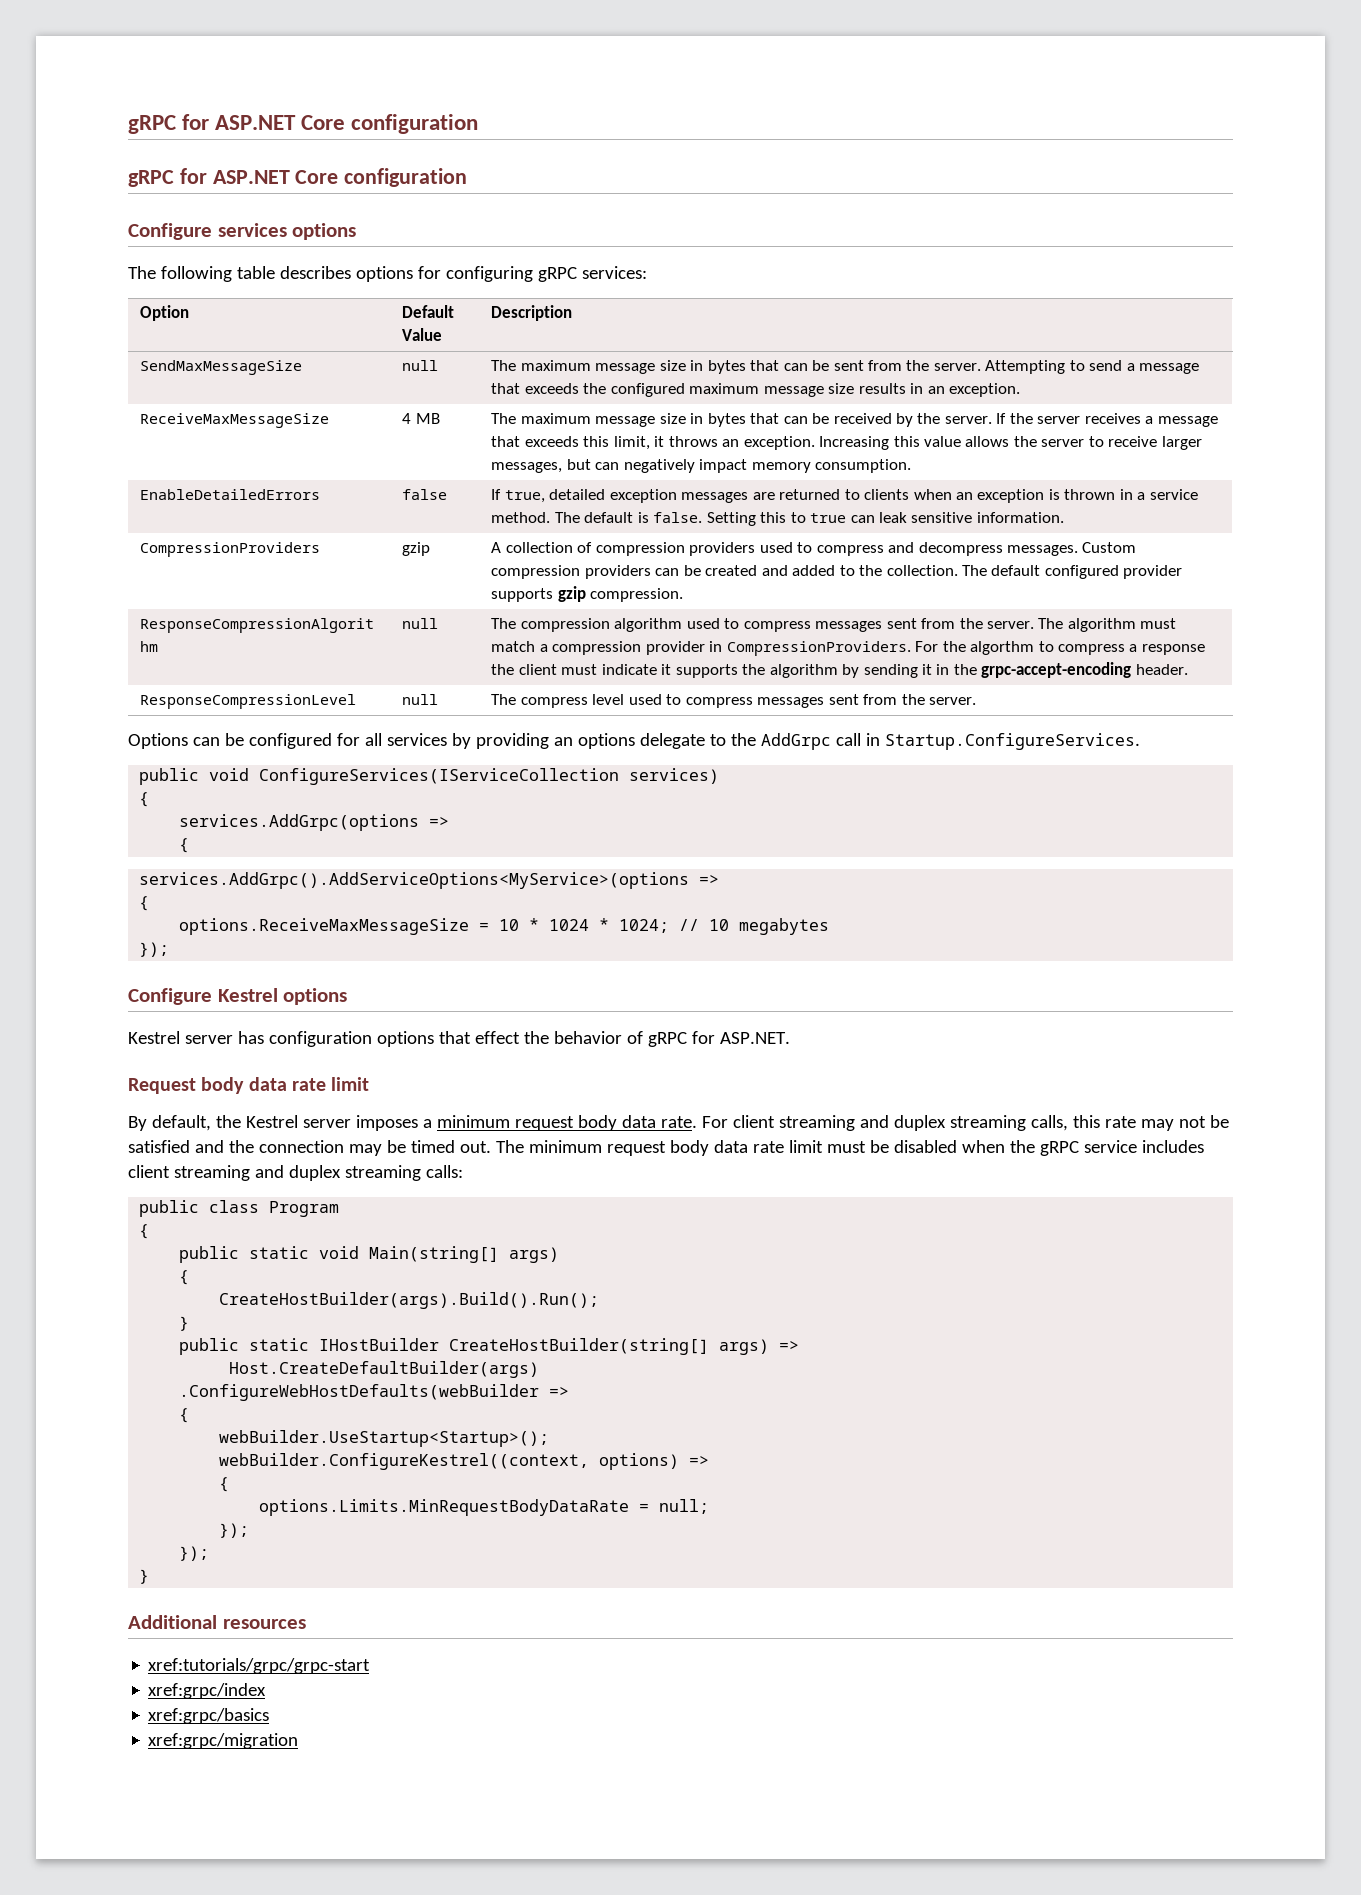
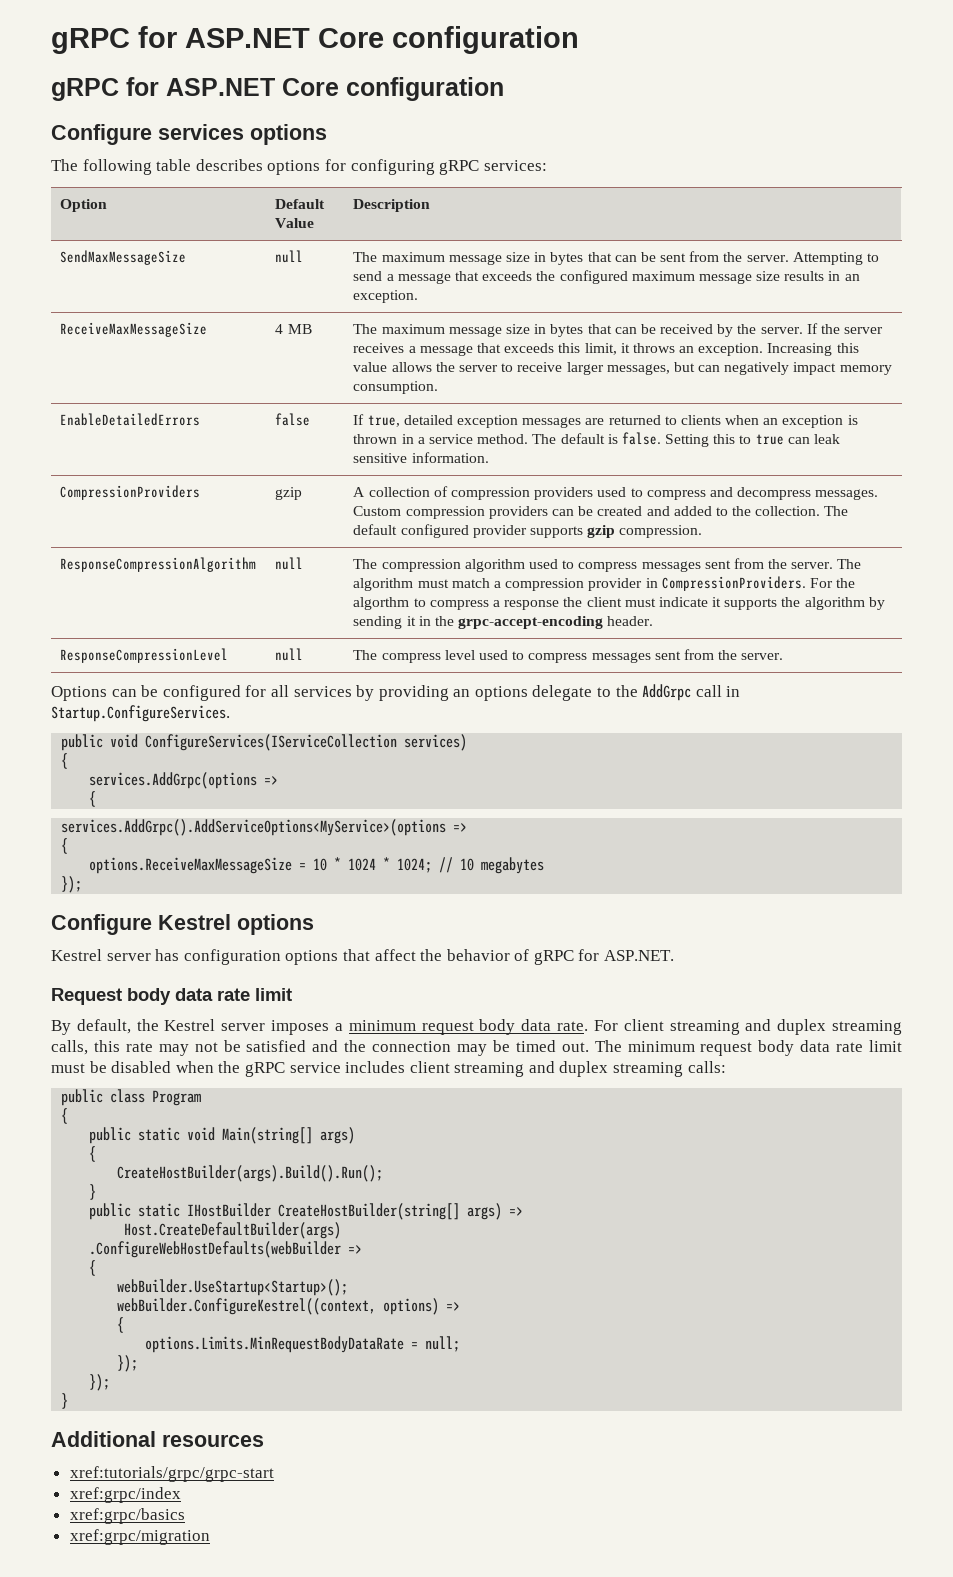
- Kestrel server has configuration options that effect the behavior of gRPC for ASP.NET.
+ Kestrel server has configuration options that affect the behavior of gRPC for ASP.NET.

